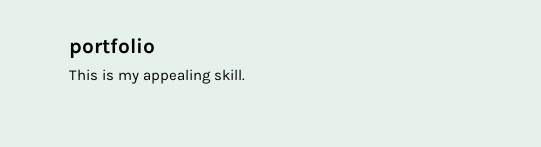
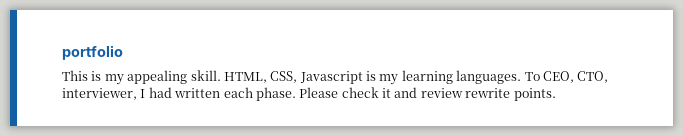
+ HTML, CSS, Javascript is my learning languages. To CEO, CTO, interviewer, I had written each phase. Please check it and review rewrite points.

